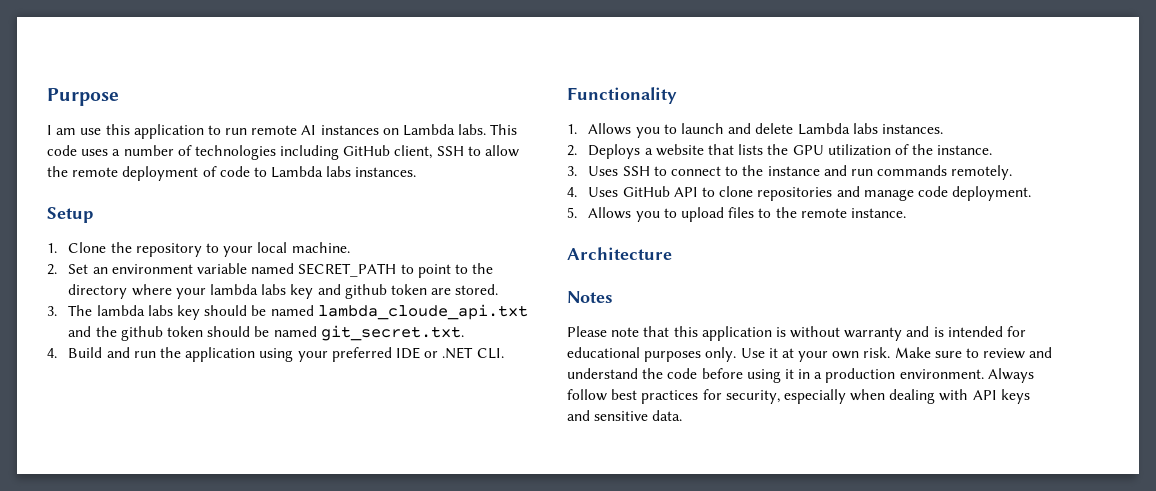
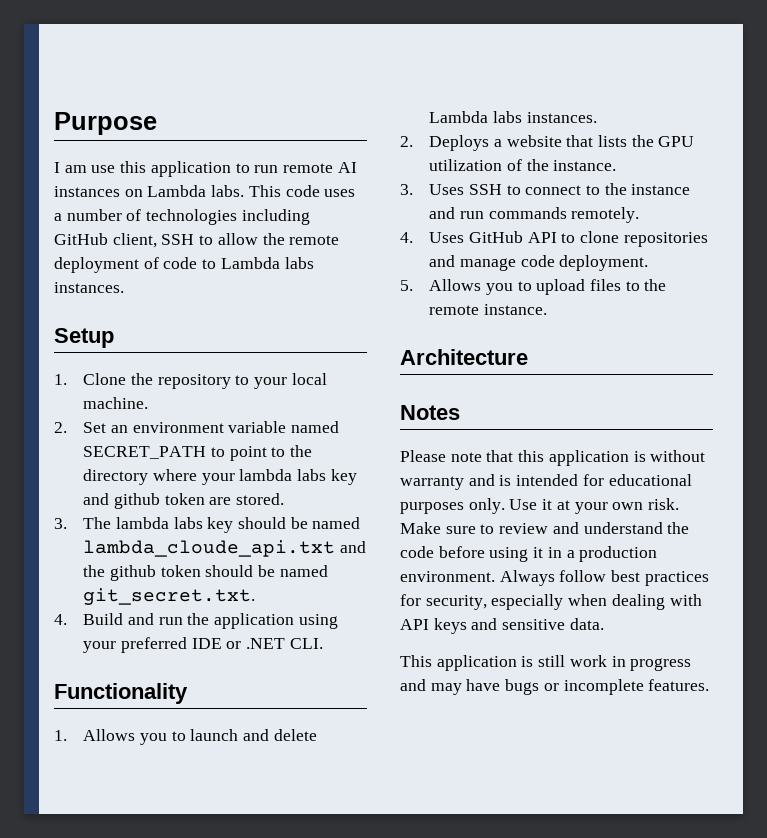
+ This application is still work in progress and may have bugs or incomplete features.

